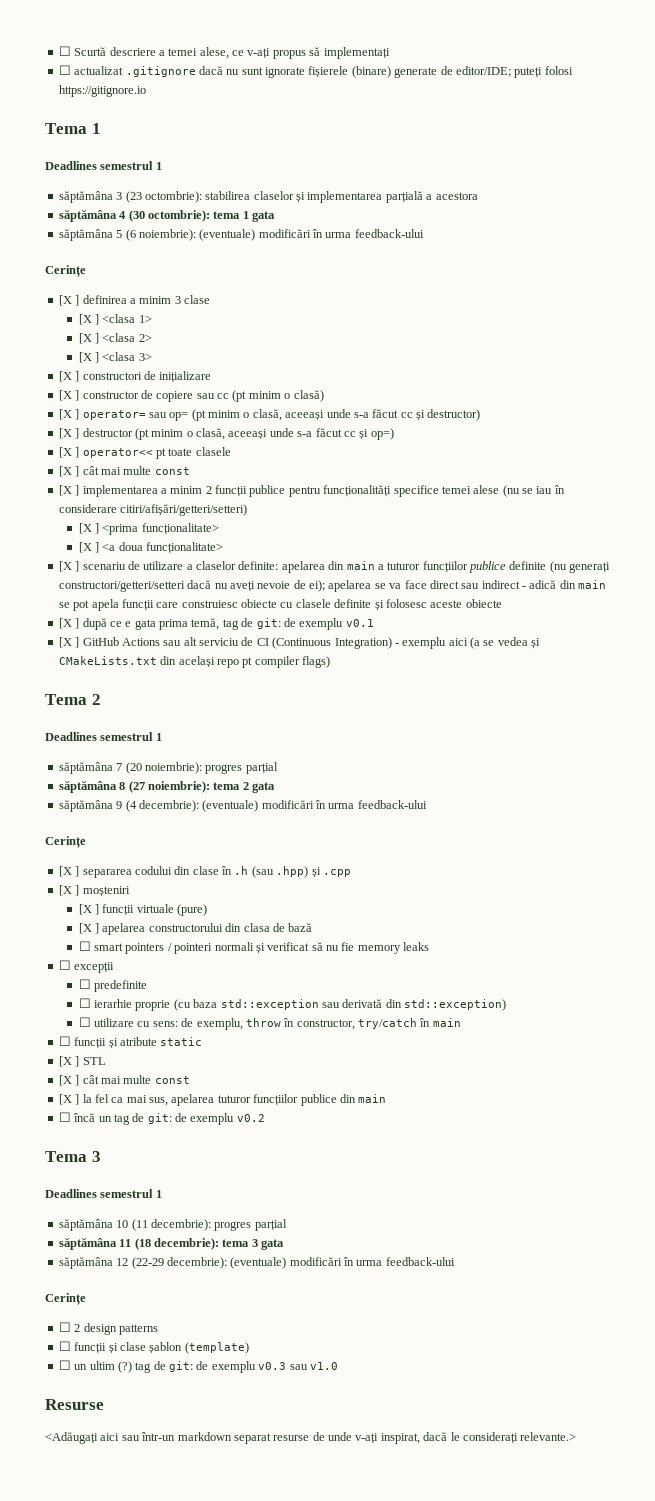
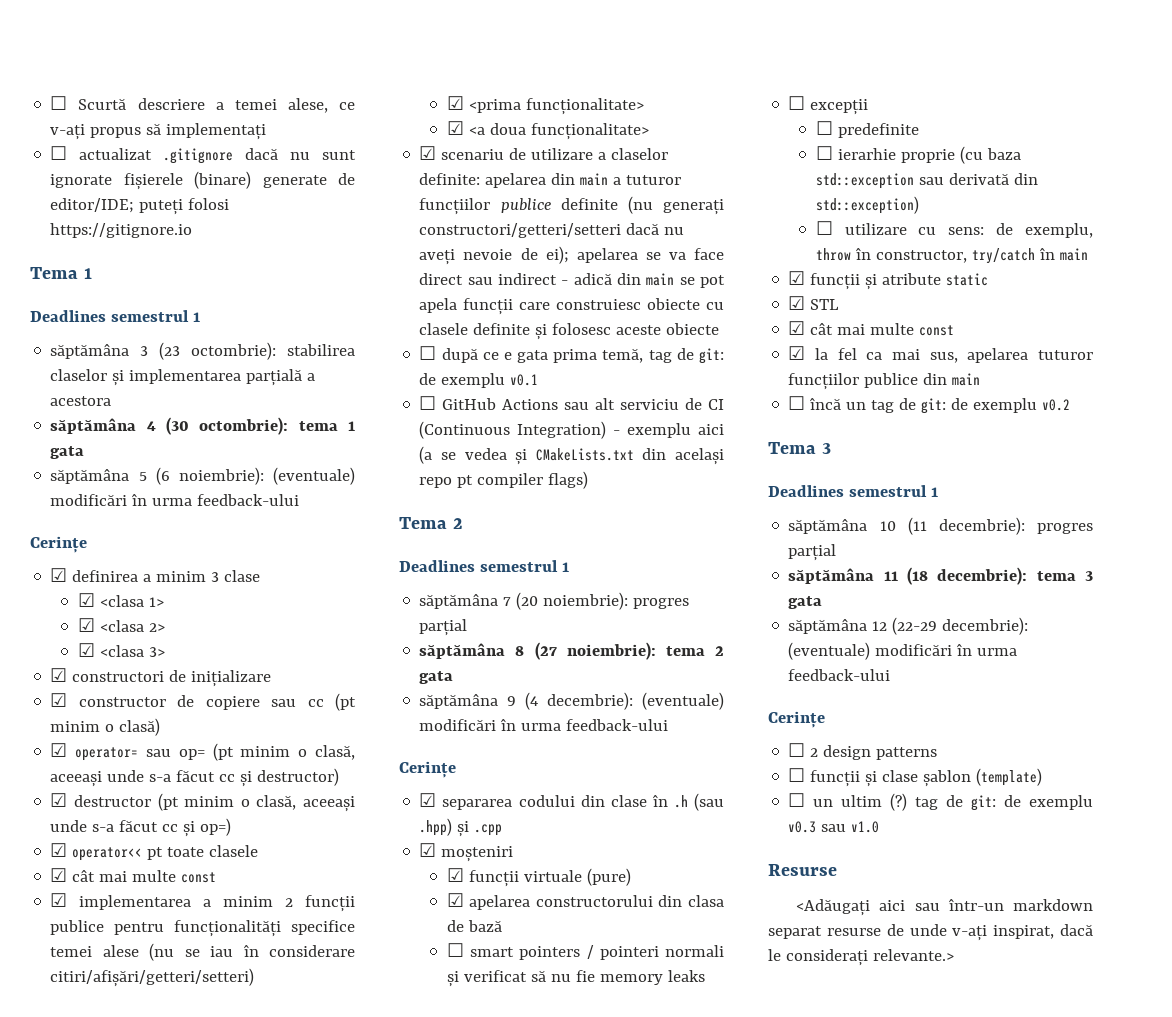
- [X ] definirea a minim 3 clase
+ ☑ definirea a minim 3 clase
- [X ] <clasa 1>
+ ☑ <clasa 1>
- [X ] <clasa 2>
+ ☑ <clasa 2>
- [X ] <clasa 3>
+ ☑ <clasa 3>
- [X ] constructori de inițializare
+ ☑ constructori de inițializare
- [X ] constructor de copiere sau cc (pt minim o clasă)
+ ☑ constructor de copiere sau cc (pt minim o clasă)
- [X ] operator= sau op= (pt minim o clasă, aceeași unde s-a făcut cc și destructor)
+ ☑ operator= sau op= (pt minim o clasă, aceeași unde s-a făcut cc și destructor)
- [X ] destructor (pt minim o clasă, aceeași unde s-a făcut cc și op=)
+ ☑ destructor (pt minim o clasă, aceeași unde s-a făcut cc și op=)
- [X ] operator<< pt toate clasele
- [X ] cât mai multe const
- [X ] implementarea a minim 2 funcții publice pentru funcționalități specifice temei alese (nu se iau în considerare citiri/afișări/getteri/setteri)
+ ☑ operator<< pt toate clasele
+ ☑ cât mai multe const
+ ☑ implementarea a minim 2 funcții publice pentru funcționalități specifice temei alese (nu se iau în considerare citiri/afișări/getteri/setteri)
- [X ] <prima funcționalitate>
+ ☑ <prima funcționalitate>
- [X ] <a doua funcționalitate>
+ ☑ <a doua funcționalitate>
- [X ] scenariu de utilizare a claselor definite: apelarea din main a tuturor funcțiilor publice definite (nu generați constructori/getteri/setteri dacă nu aveți nevoie de ei); apelarea se va face direct sau indirect - adică din main se pot apela funcții care construiesc obiecte cu clasele definite și folosesc aceste obiecte
+ ☑ scenariu de utilizare a claselor definite: apelarea din main a tuturor funcțiilor publice definite (nu generați constructori/getteri/setteri dacă nu aveți nevoie de ei); apelarea se va face direct sau indirect - adică din main se pot apela funcții care construiesc obiecte cu clasele definite și folosesc aceste obiecte
- [X ] după ce e gata prima temă, tag de git: de exemplu v0.1
+ ☐ după ce e gata prima temă, tag de git: de exemplu v0.1
- [X ] GitHub Actions sau alt serviciu de CI (Continuous Integration) - exemplu aici (a se vedea și CMakeLists.txt din același repo pt compiler flags)
+ ☐ GitHub Actions sau alt serviciu de CI (Continuous Integration) - exemplu aici (a se vedea și CMakeLists.txt din același repo pt compiler flags)
- [X ] separarea codului din clase în .h (sau .hpp) și .cpp
+ ☑ separarea codului din clase în .h (sau .hpp) și .cpp
- [X ] moșteniri
+ ☑ moșteniri
- [X ] funcții virtuale (pure)
+ ☑ funcții virtuale (pure)
- [X ] apelarea constructorului din clasa de bază
+ ☑ apelarea constructorului din clasa de bază
- ☐ funcții și atribute static
+ ☑ funcții și atribute static
- [X ] STL
- [X ] cât mai multe const
- [X ] la fel ca mai sus, apelarea tuturor funcțiilor publice din main
+ ☑ STL
+ ☑ cât mai multe const
+ ☑ la fel ca mai sus, apelarea tuturor funcțiilor publice din main

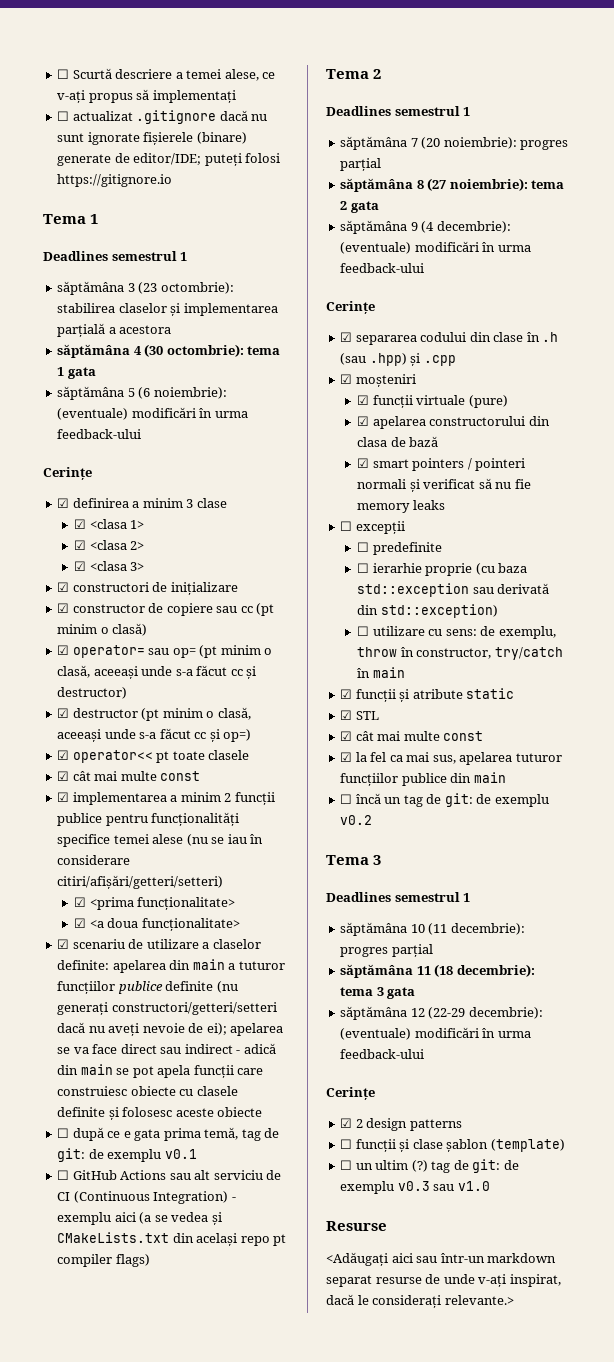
- ☐ smart pointers / pointeri normali și verificat să nu fie memory leaks
+ ☑ smart pointers / pointeri normali și verificat să nu fie memory leaks
- ☐ 2 design patterns
+ ☑ 2 design patterns

